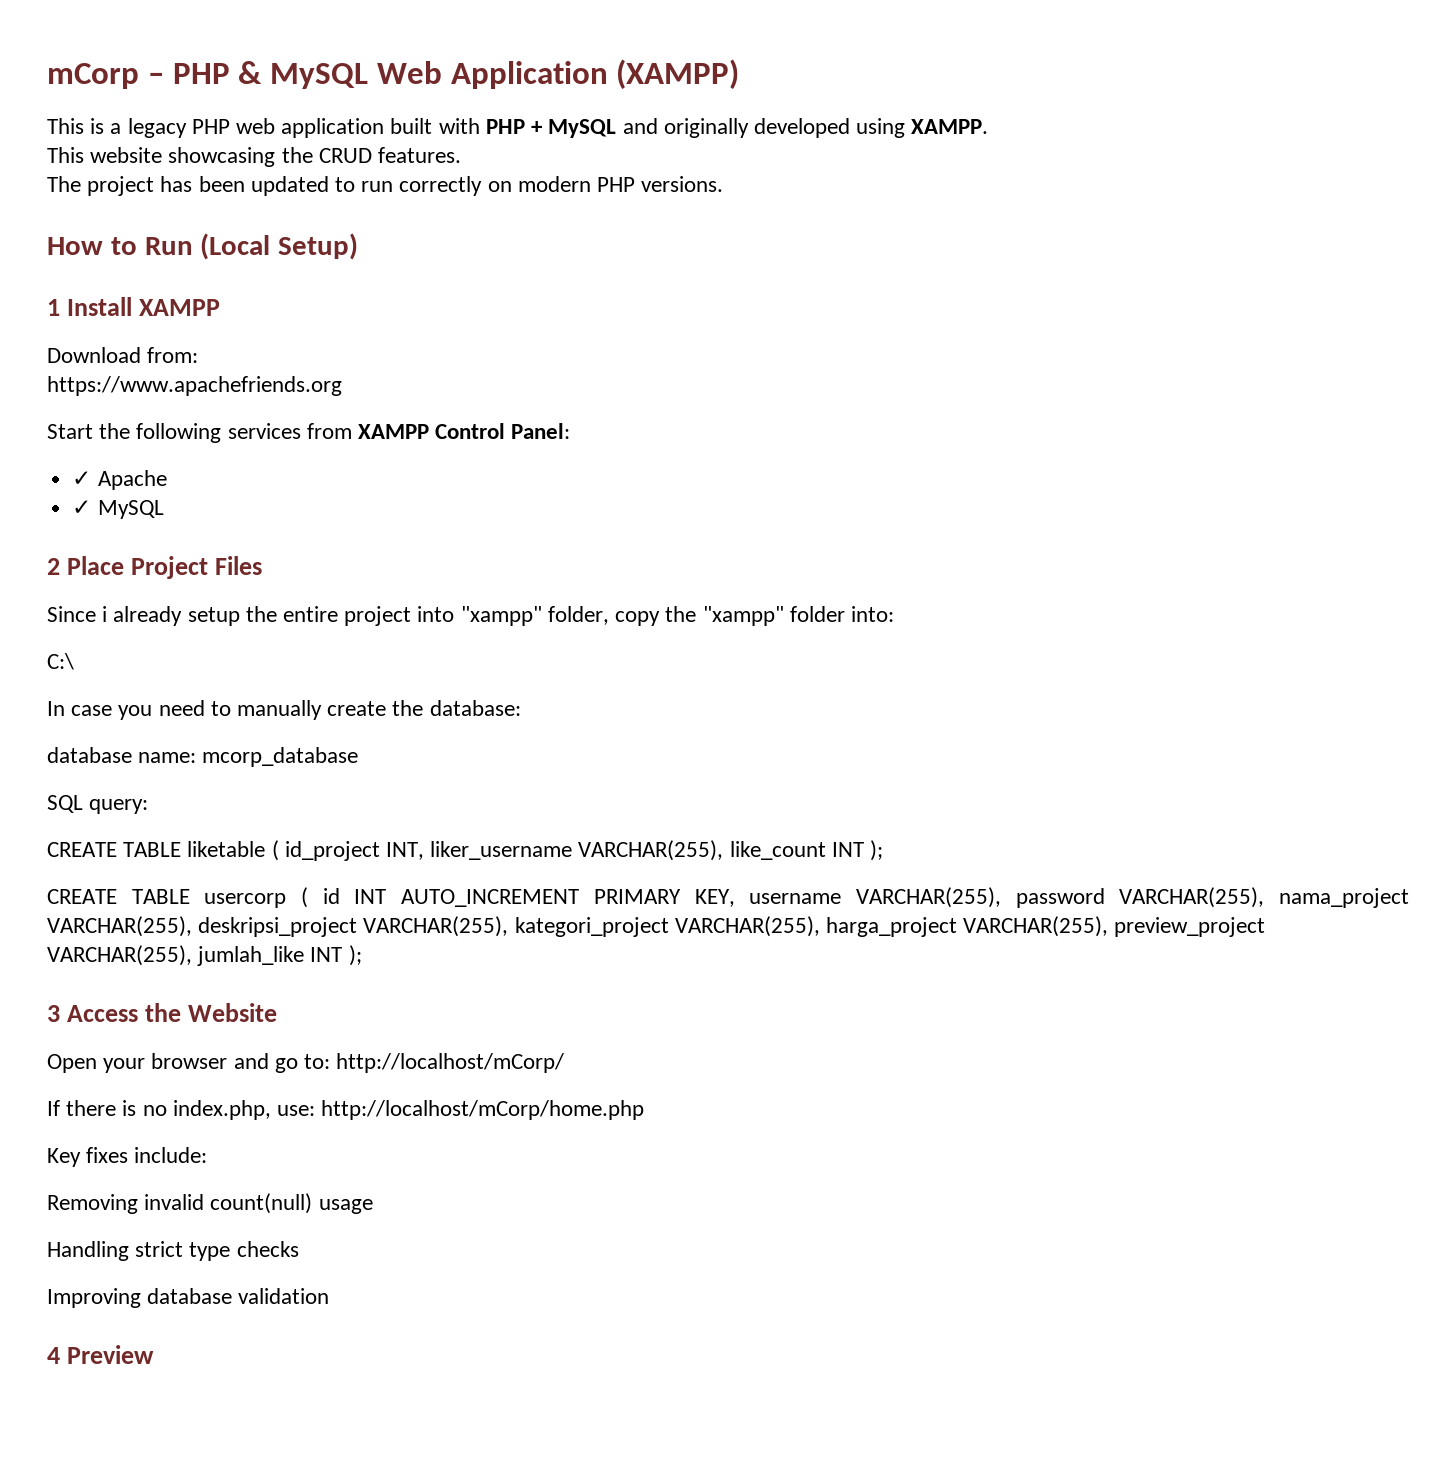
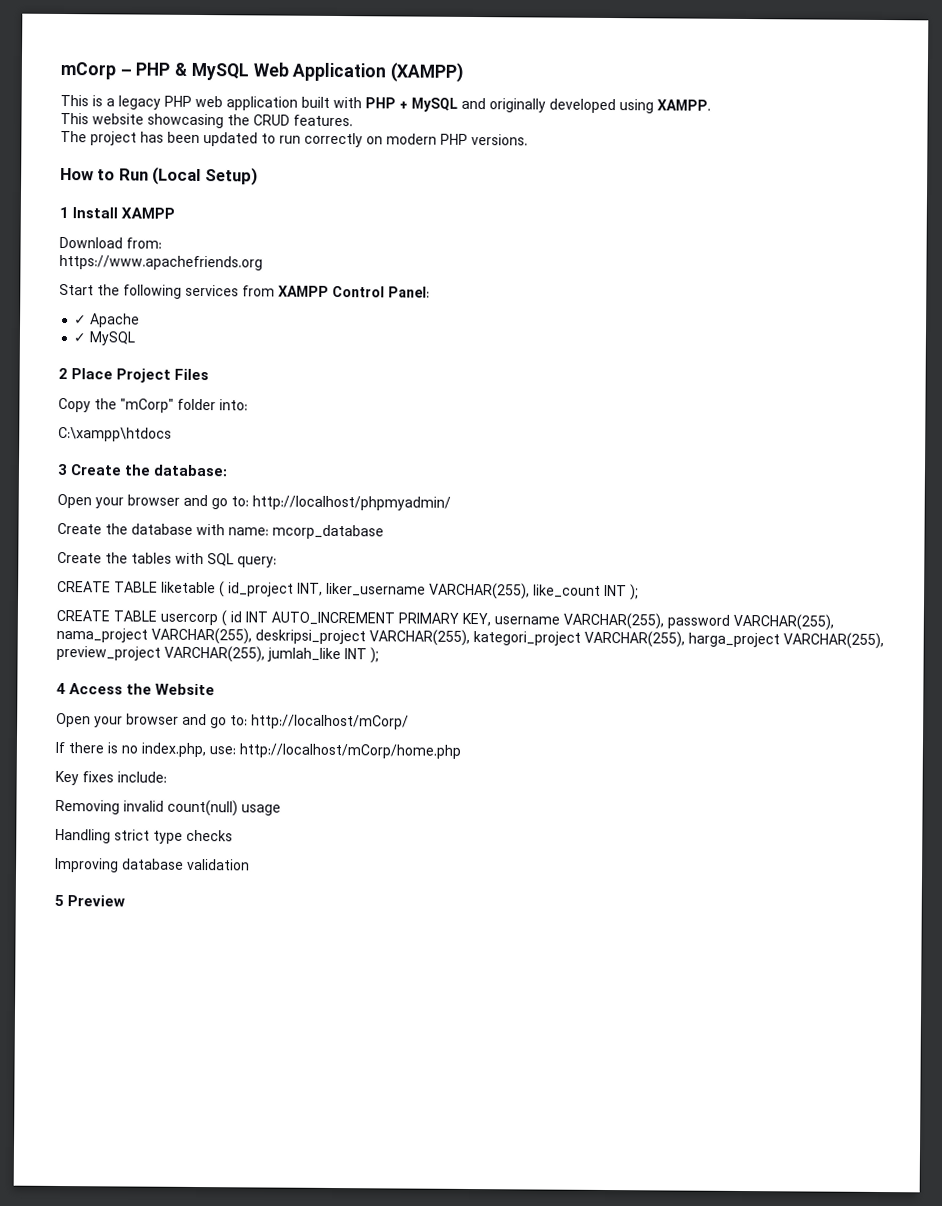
- Since i already setup the entire project into "xampp" folder, copy the "xampp" folder into:
- C:\
- In case you need to manually create the database:
- database name: mcorp_database
- SQL query:
+ Copy the "mCorp" folder into:
+ C:\xampp\htdocs
+ 3 Create the database:
+ Open your browser and go to: http://localhost/phpmyadmin/
+ Create the database with name: mcorp_database
+ Create the tables with SQL query:
- 3 Access the Website
+ 4 Access the Website
- 4 Preview
+ 5 Preview

